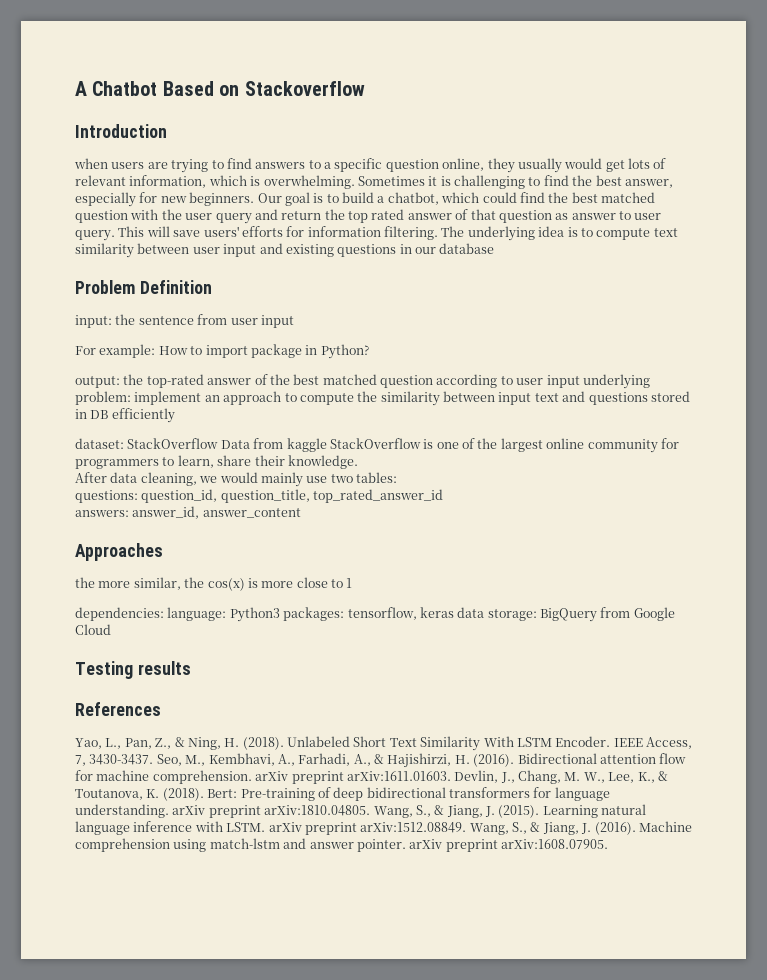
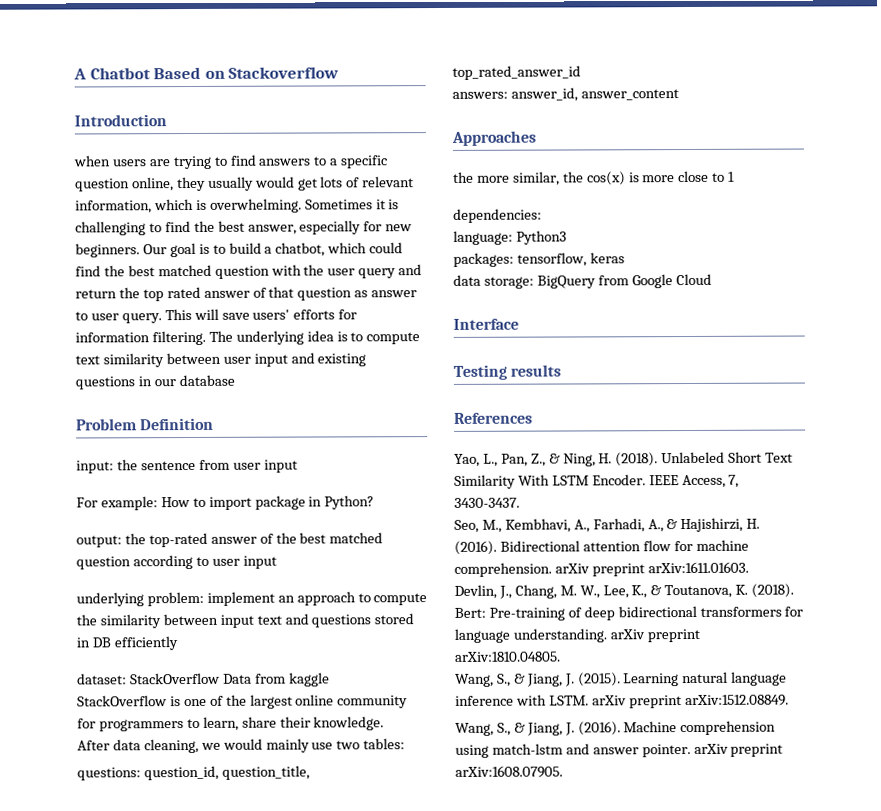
- output: the top-rated answer of the best matched question according to user input underlying problem: implement an approach to compute the similarity between input text and questions stored in DB efficiently
+ output: the top-rated answer of the best matched question according to user input
+ underlying problem: implement an approach to compute the similarity between input text and questions stored in DB efficiently
- dataset: StackOverflow Data from kaggle StackOverflow is one of the largest online community for programmers to learn, share their knowledge.
+ dataset: StackOverflow Data from kaggle
+ StackOverflow is one of the largest online community for programmers to learn, share their knowledge.
- dependencies: language: Python3 packages: tensorflow, keras data storage: BigQuery from Google Cloud
+ dependencies:
+ language: Python3
+ packages: tensorflow, keras
+ data storage: BigQuery from Google Cloud
+ Interface
- IEEE Access, 7, 3430-3437. Seo, M., Kembhavi, A., Farhadi, A., & Hajishirzi, H. (2016).
+ IEEE Access, 7, 3430-3437.
+ Seo, M., Kembhavi, A., Farhadi, A., & Hajishirzi, H. (2016).
- Bidirectional attention flow for machine comprehension. arXiv preprint arXiv:1611.01603. Devlin, J., Chang, M. W., Lee, K., & Toutanova, K. (2018).
+ Bidirectional attention flow for machine comprehension. arXiv preprint arXiv:1611.01603.
+ Devlin, J., Chang, M. W., Lee, K., & Toutanova, K. (2018).
- Bert: Pre-training of deep bidirectional transformers for language understanding. arXiv preprint arXiv:1810.04805. Wang, S., & Jiang, J. (2015).
+ Bert: Pre-training of deep bidirectional transformers for language understanding. arXiv preprint arXiv:1810.04805.
+ Wang, S., & Jiang, J. (2015).
- Learning natural language inference with LSTM. arXiv preprint arXiv:1512.08849. Wang, S., & Jiang, J. (2016).
+ Learning natural language inference with LSTM. arXiv preprint arXiv:1512.08849.
+ Wang, S., & Jiang, J. (2016).

